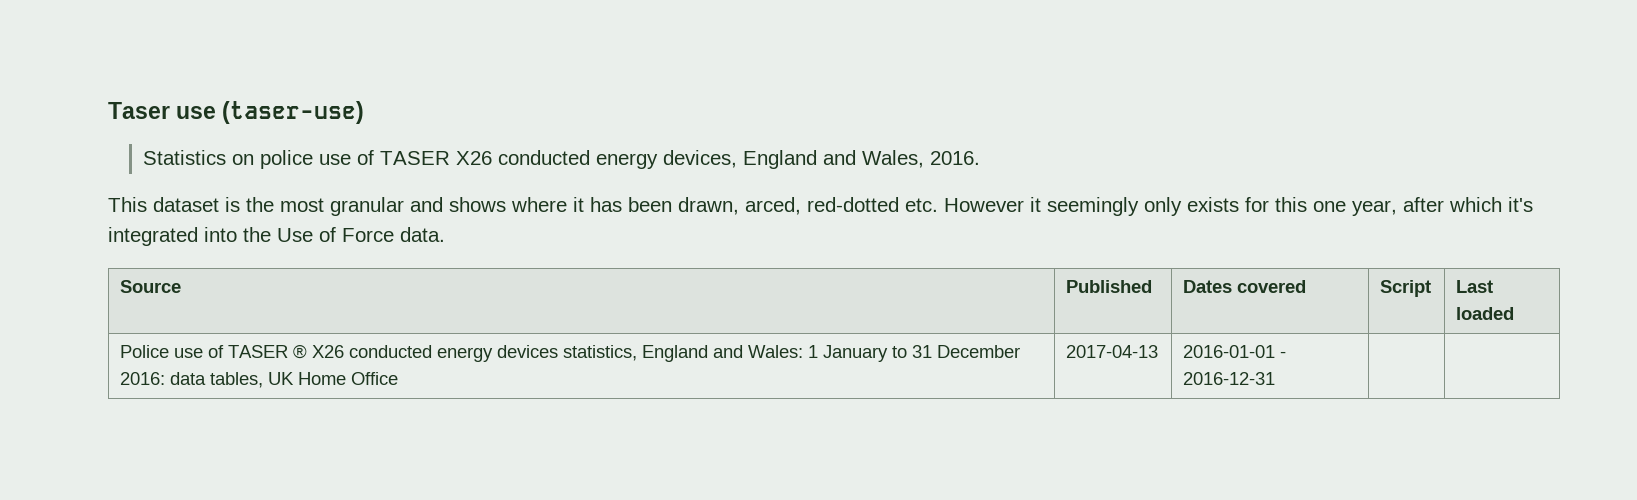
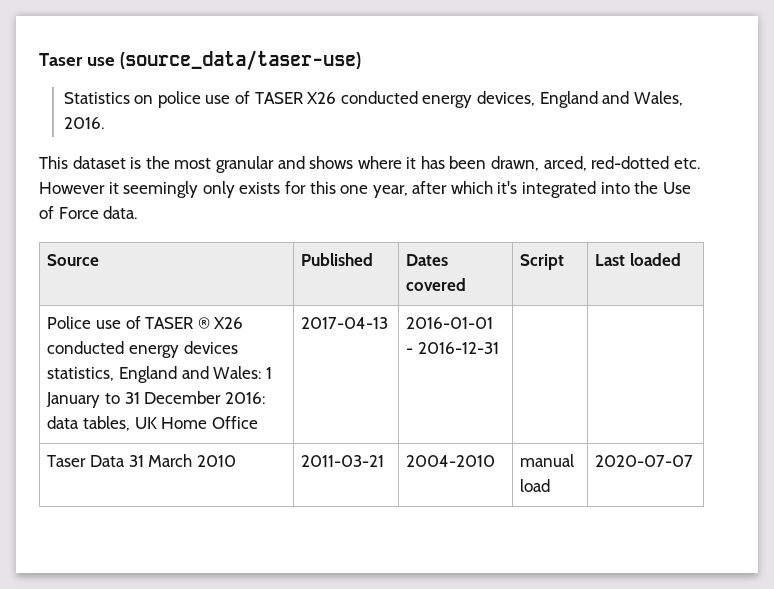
- Taser use (taser-use)
+ Taser use (source_data/taser-use)
+ Taser Data 31 March 2010 | 2011-03-21 | 2004-2010 | manual load | 2020-07-07

